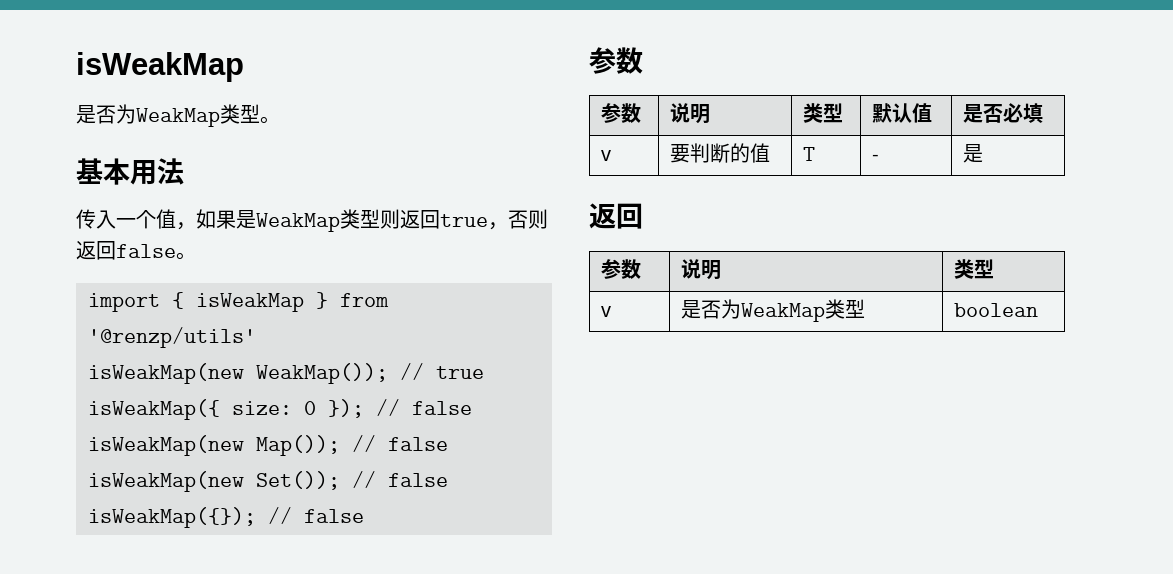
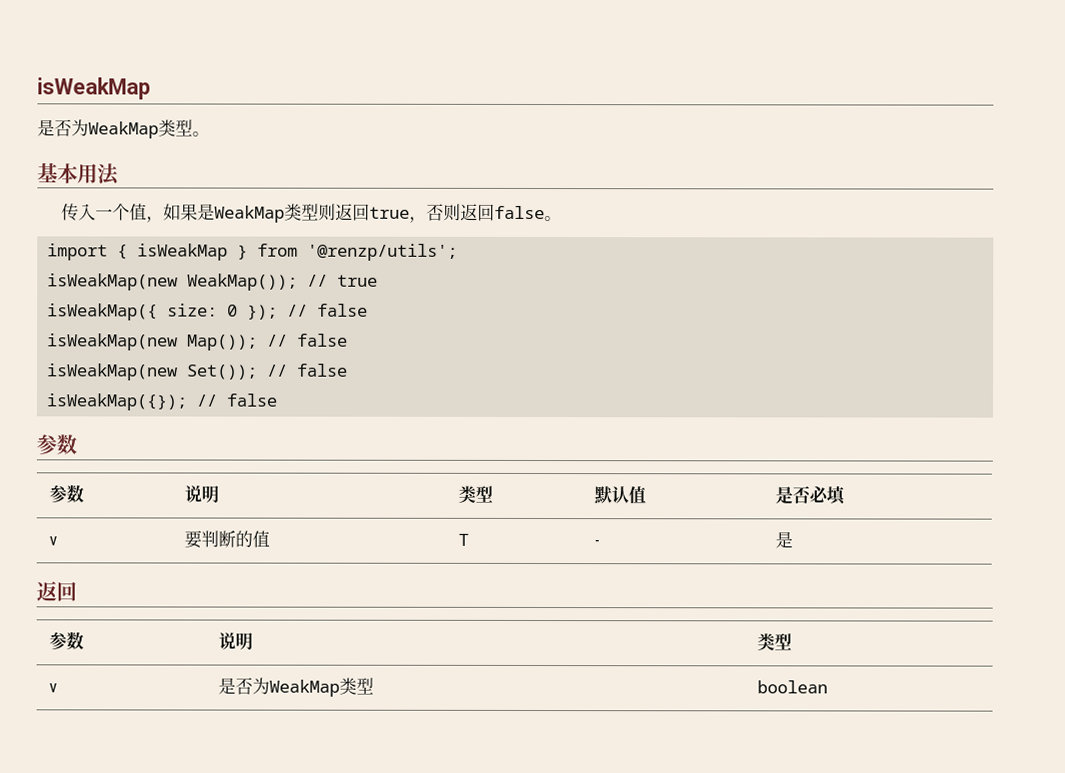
- import { isWeakMap } from '@renzp/utils'
+ import { isWeakMap } from '@renzp/utils';

